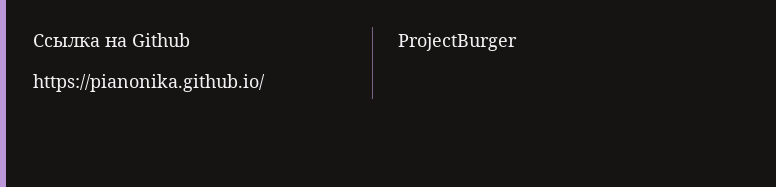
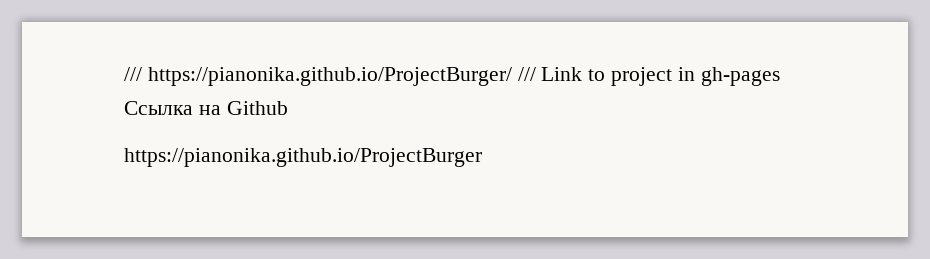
- Ссылка на Github
+ /// https://pianonika.github.io/ProjectBurger/ /// Link to project in gh-pages Ссылка на Github

